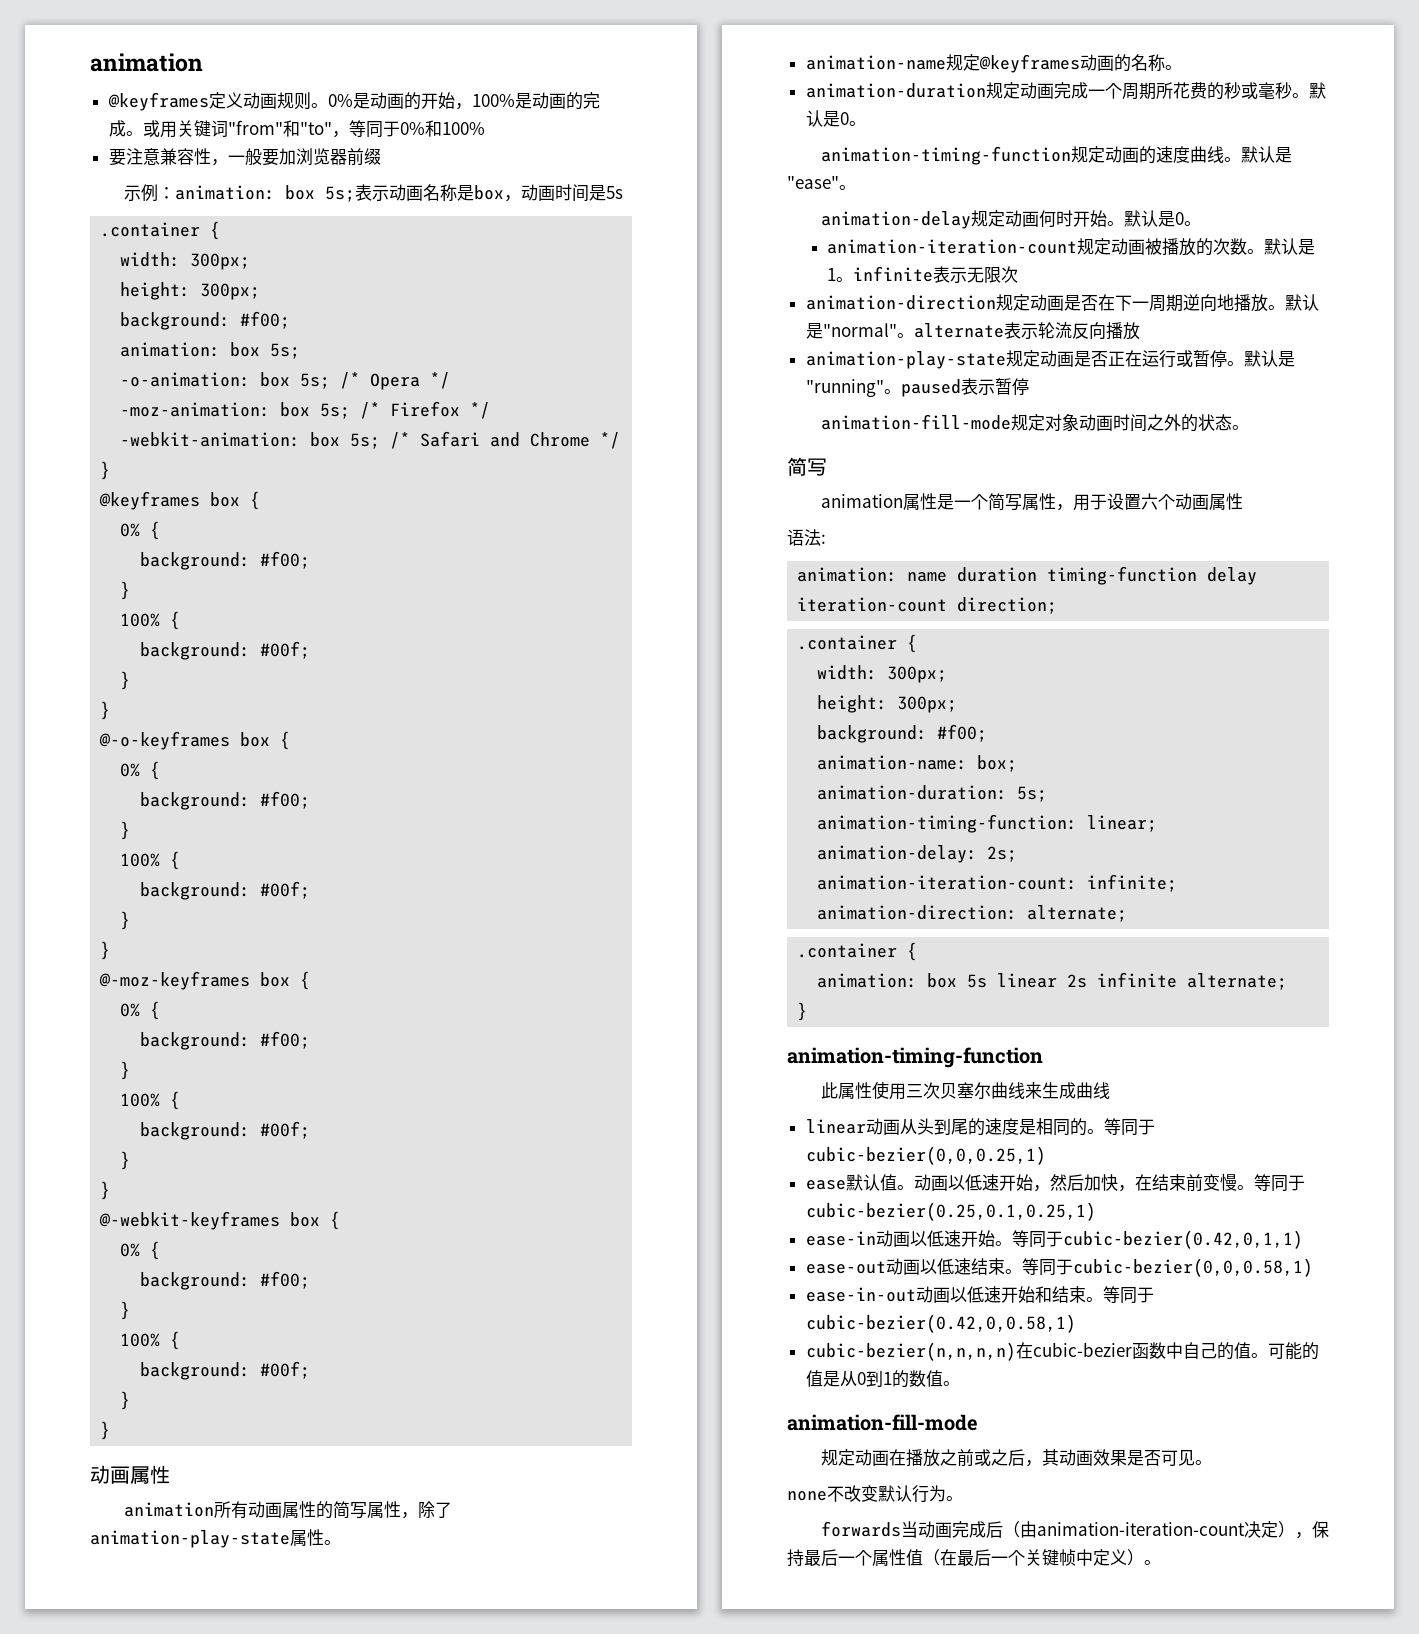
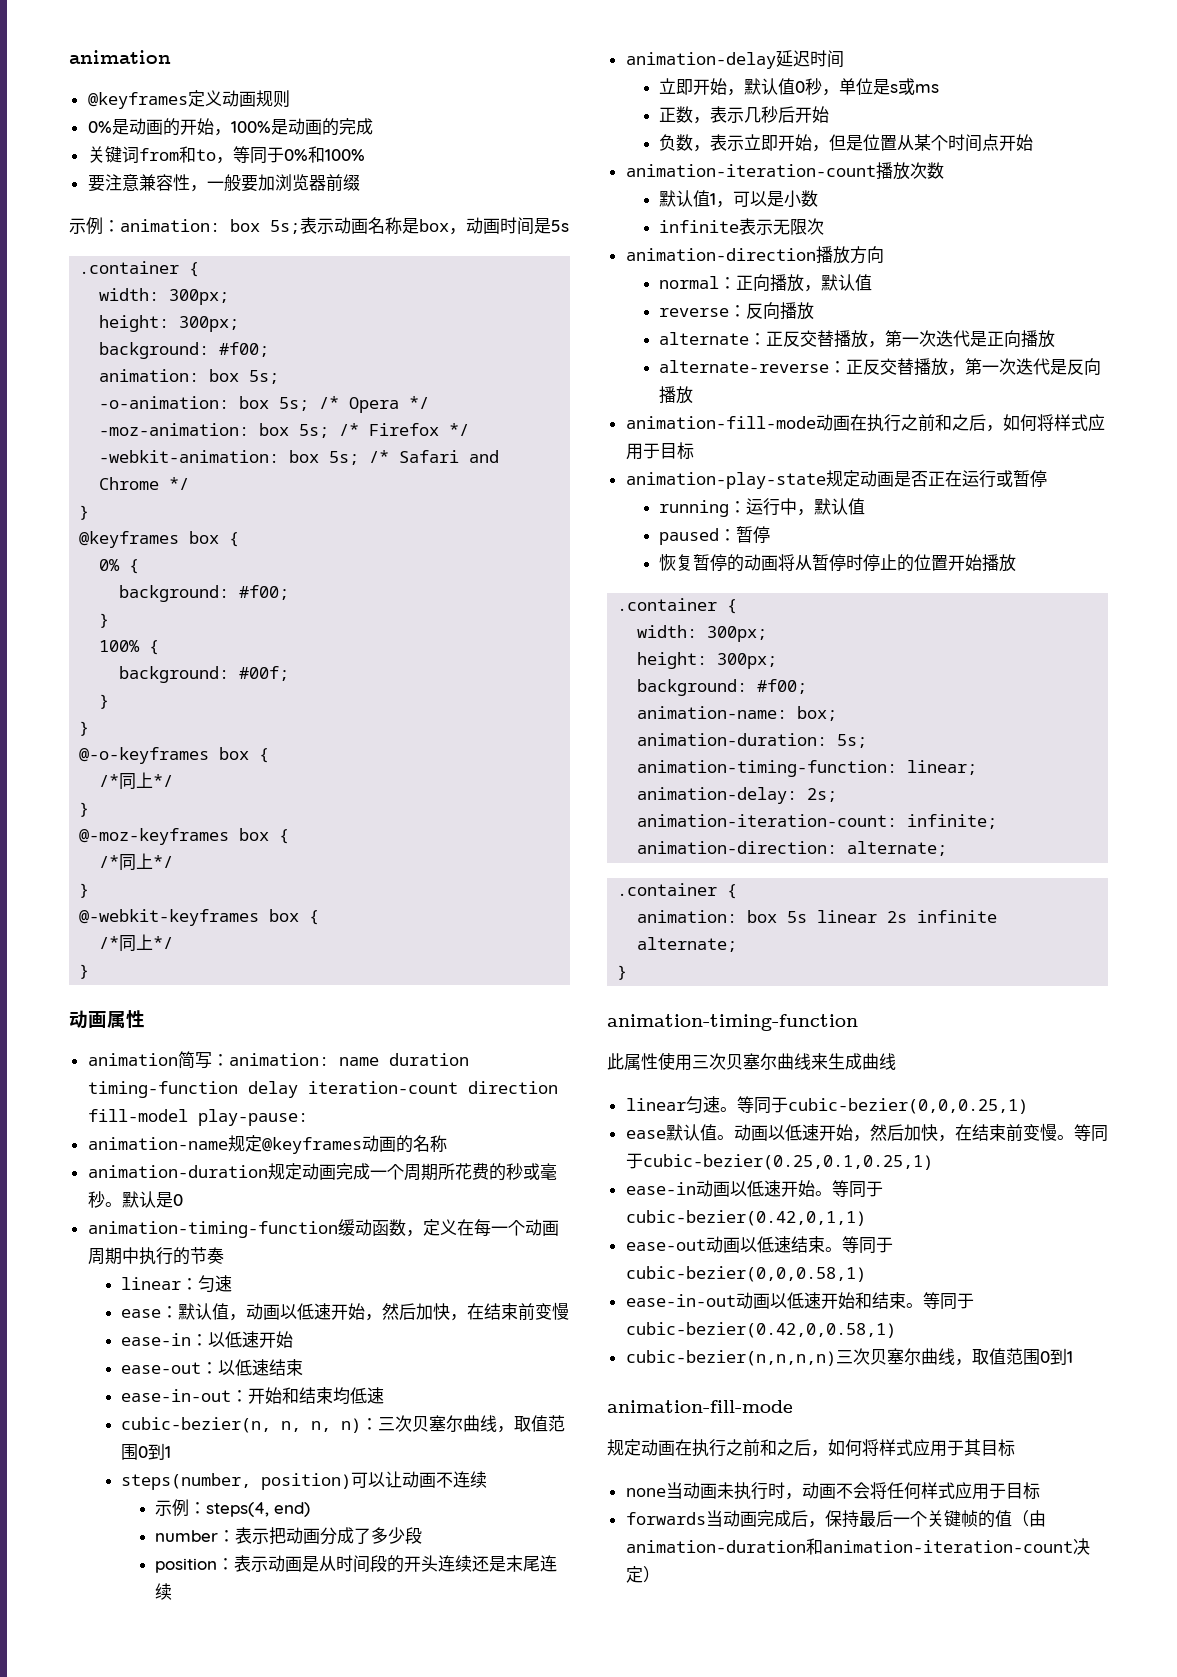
- @keyframes定义动画规则。0%是动画的开始，100%是动画的完成。或用关键词"from"和"to"，等同于0%和100%
+ @keyframes定义动画规则
+ 0%是动画的开始，100%是动画的完成
+ 关键词from和to，等同于0%和100%
  @-o-keyframes box {
- 0% {
- background: #f00;
- }
- 100% {
- background: #00f;
- }
+ /*同上*/
  }
  @-moz-keyframes box {
- 0% {
- background: #f00;
- }
- 100% {
- background: #00f;
- }
+ /*同上*/
  }
  @-webkit-keyframes box {
- 0% {
- background: #f00;
- }
- 100% {
- background: #00f;
- }
+ /*同上*/
  }
  动画属性
- animation所有动画属性的简写属性，除了animation-play-state属性。
+ animation简写：animation: name duration timing-function delay iteration-count direction fill-model play-pause:
- animation-name规定@keyframes动画的名称。
+ animation-name规定@keyframes动画的名称
- animation-duration规定动画完成一个周期所花费的秒或毫秒。默认是0。
- animation-timing-function规定动画的速度曲线。默认是"ease"。
- animation-delay规定动画何时开始。默认是0。
- animation-iteration-count规定动画被播放的次数。默认是1。infinite表示无限次
+ animation-duration规定动画完成一个周期所花费的秒或毫秒。默认是0
+ animation-timing-function缓动函数，定义在每一个动画周期中执行的节奏
+ linear：匀速
+ ease：默认值，动画以低速开始，然后加快，在结束前变慢
+ ease-in：以低速开始
+ ease-out：以低速结束
+ ease-in-out：开始和结束均低速
+ cubic-bezier(n, n, n, n)：三次贝塞尔曲线，取值范围0到1
+ steps(number, position)可以让动画不连续
+ 示例：steps(4, end)
+ number：表示把动画分成了多少段
+ position：表示动画是从时间段的开头连续还是末尾连续
+ animation-delay延迟时间
+ 立即开始，默认值0秒，单位是s或ms
+ 正数，表示几秒后开始
+ 负数，表示立即开始，但是位置从某个时间点开始
+ animation-iteration-count播放次数
+ 默认值1，可以是小数
+ infinite表示无限次
- animation-direction规定动画是否在下一周期逆向地播放。默认是"normal"。alternate表示轮流反向播放
+ animation-direction播放方向
+ normal：正向播放，默认值
+ reverse：反向播放
+ alternate：正反交替播放，第一次迭代是正向播放
+ alternate-reverse：正反交替播放，第一次迭代是反向播放
+ animation-fill-mode动画在执行之前和之后，如何将样式应用于目标
- animation-play-state规定动画是否正在运行或暂停。默认是"running"。paused表示暂停
- animation-fill-mode规定对象动画时间之外的状态。
- 简写
- animation属性是一个简写属性，用于设置六个动画属性
- 语法:
- animation: name duration timing-function delay iteration-count direction;
+ animation-play-state规定动画是否正在运行或暂停
+ running：运行中，默认值
+ paused：暂停
+ 恢复暂停的动画将从暂停时停止的位置开始播放
- linear动画从头到尾的速度是相同的。
+ linear匀速。
- cubic-bezier(n,n,n,n)在cubic-bezier函数中自己的值。可能的值是从0到1的数值。
+ cubic-bezier(n,n,n,n)三次贝塞尔曲线，取值范围0到1
- 规定动画在播放之前或之后，其动画效果是否可见。
- none不改变默认行为。
- forwards当动画完成后（由animation-iteration-count决定），保持最后一个属性值（在最后一个关键帧中定义）。
+ 规定动画在执行之前和之后，如何将样式应用于其目标
+ none当动画未执行时，动画不会将任何样式应用于目标
+ forwards当动画完成后，保持最后一个关键帧的值（由animation-duration和animation-iteration-count决定）

